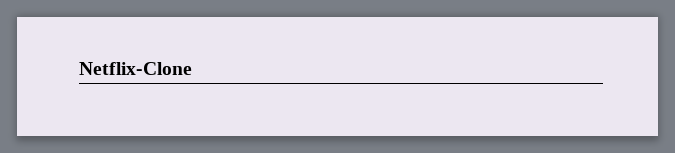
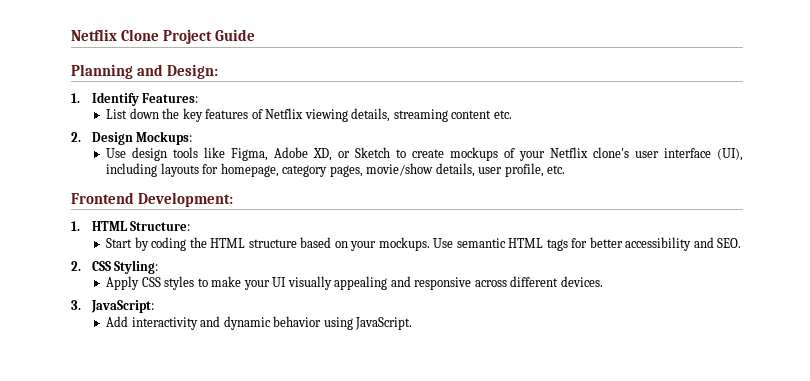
- Netflix-Clone
+ Netflix Clone Project Guide
+ Planning and Design:
+ 1. Identify Features:
+ List down the key features of Netflix viewing details, streaming content etc.
+ 2. Design Mockups:
+ Use design tools like Figma, Adobe XD, or Sketch to create mockups of your Netflix clone's user interface (UI), including layouts for homepage, category pages, movie/show details, user profile, etc.
+ Frontend Development:
+ 1. HTML Structure:
+ Start by coding the HTML structure based on your mockups. Use semantic HTML tags for better accessibility and SEO.
+ 2. CSS Styling:
+ Apply CSS styles to make your UI visually appealing and responsive across different devices.
+ 3. JavaScript:
+ Add interactivity and dynamic behavior using JavaScript.

